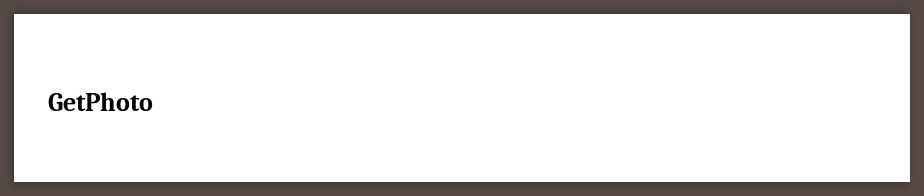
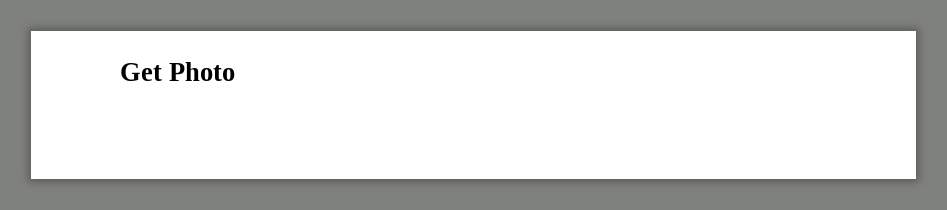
- GetPhoto
+ Get Photo

